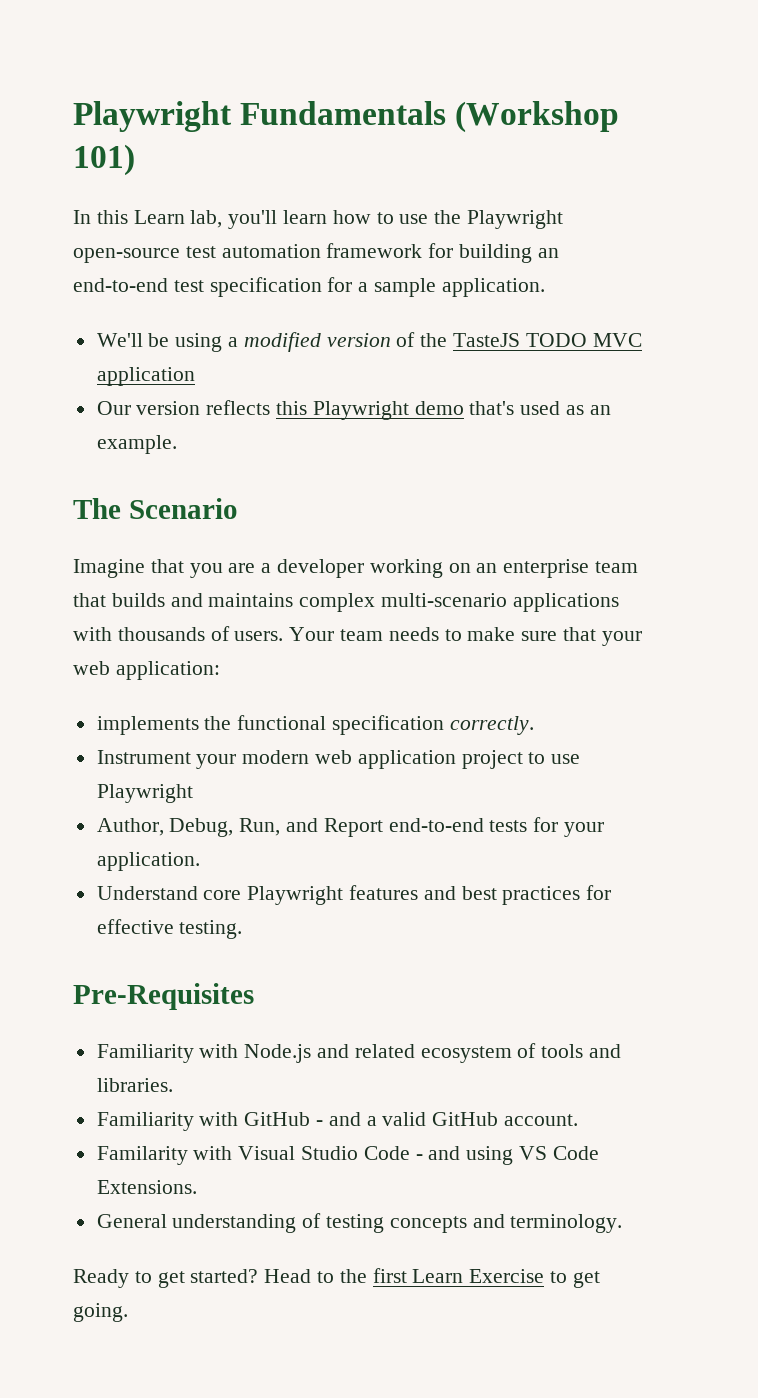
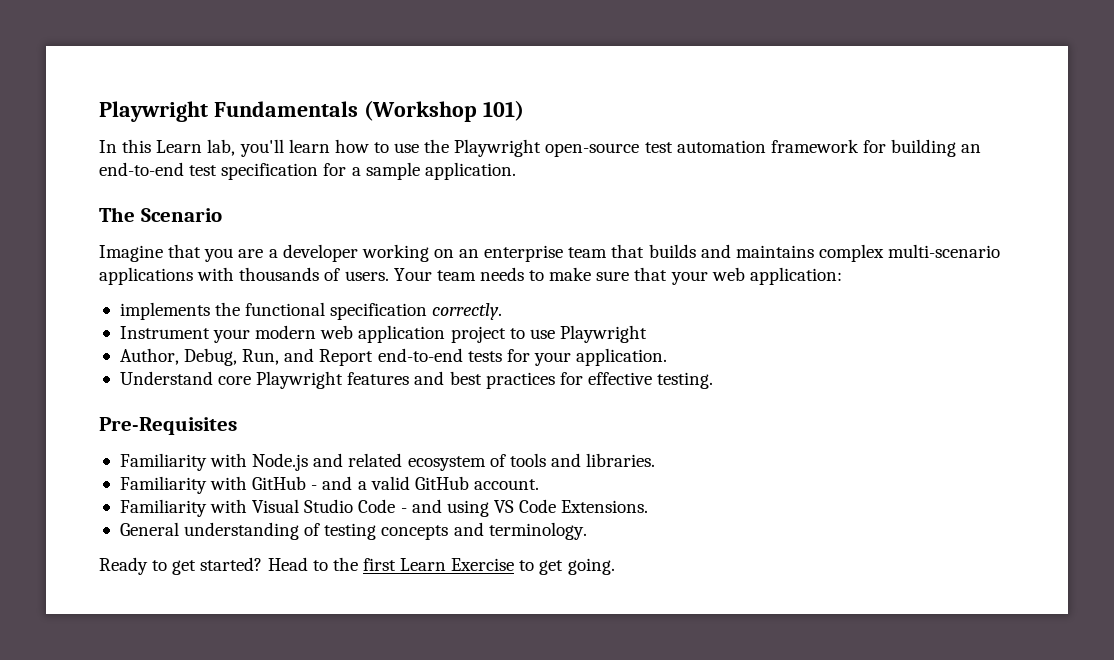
- We'll be using a modified version of the TasteJS TODO MVC application
- Our version reflects this Playwright demo that's used as an example.
- Familarity with Visual Studio Code - and using VS Code Extensions.
+ Familiarity with Visual Studio Code - and using VS Code Extensions.

